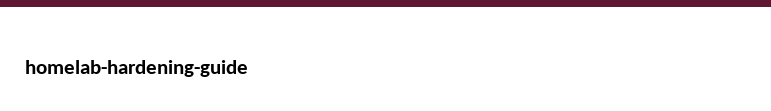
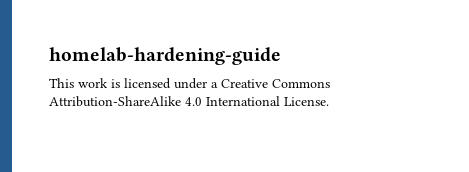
+ This work is licensed under a Creative Commons Attribution-ShareAlike 4.0 International License.

